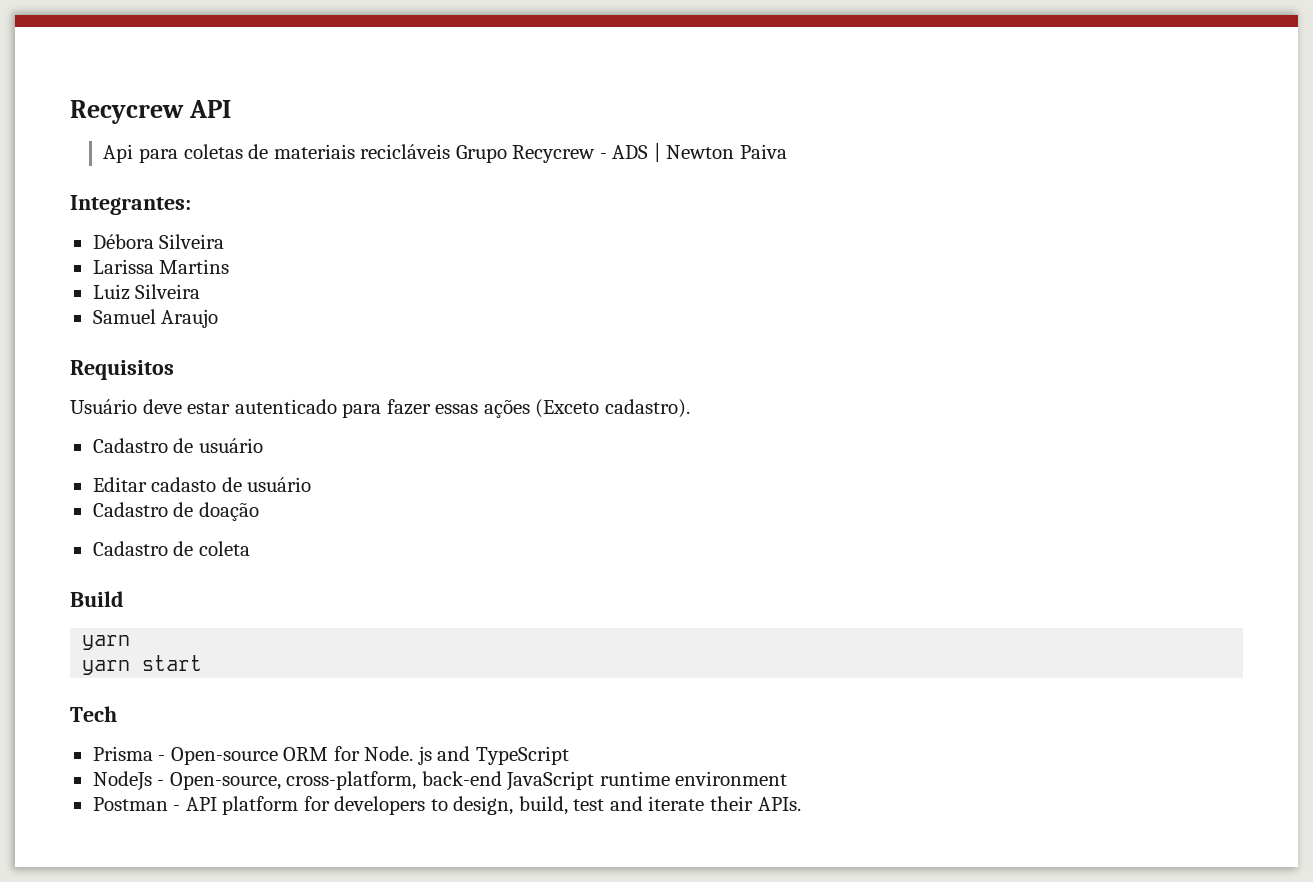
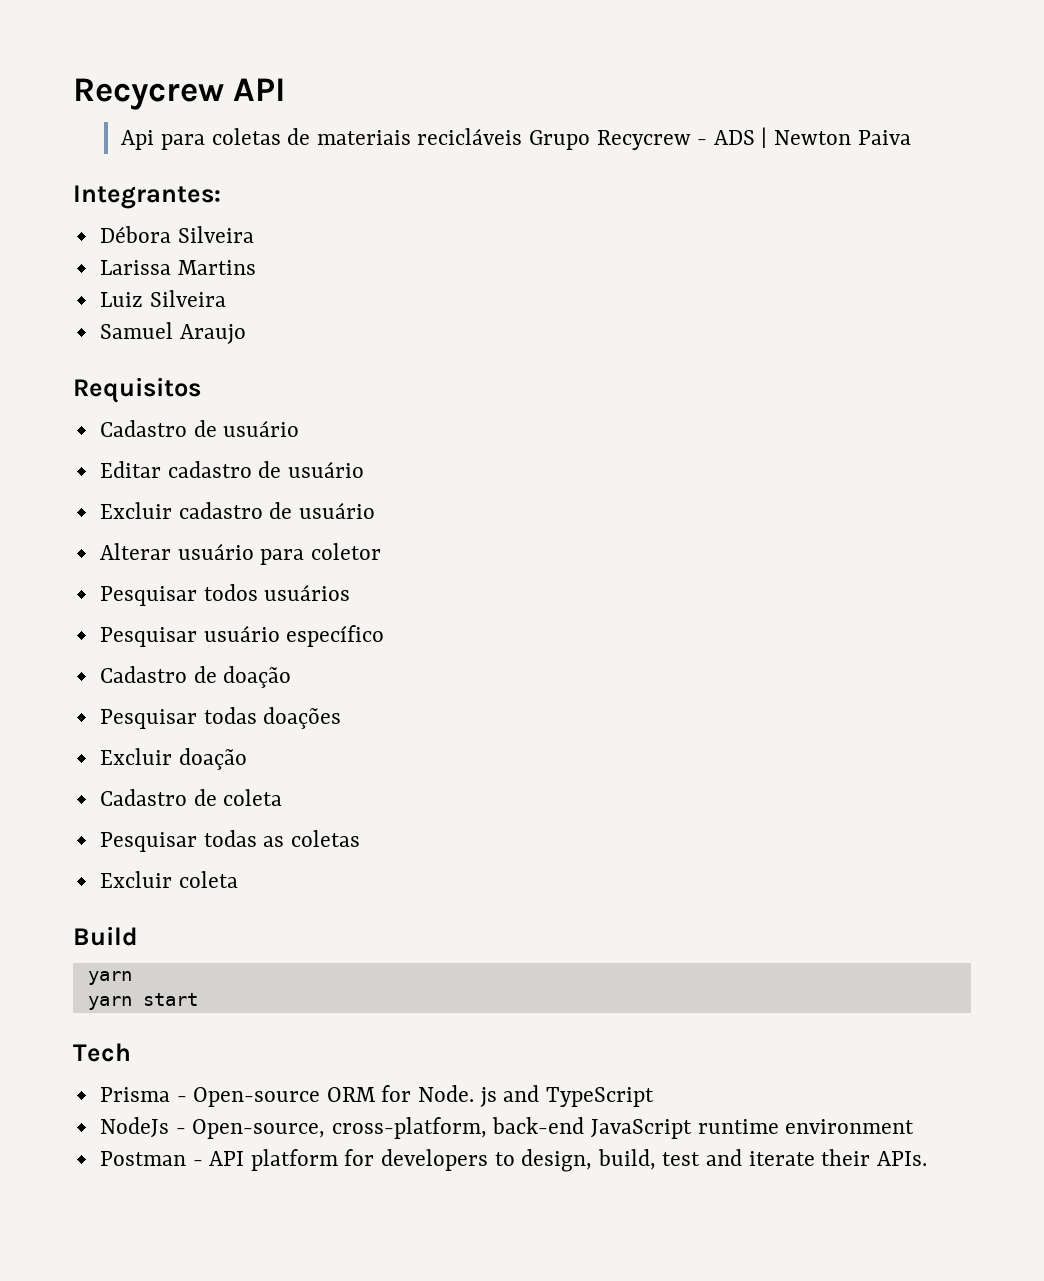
- Usuário deve estar autenticado para fazer essas ações (Exceto cadastro).
- Editar cadasto de usuário
+ Editar cadastro de usuário
+ Excluir cadastro de usuário
+ Alterar usuário para coletor
+ Pesquisar todos usuários
+ Pesquisar usuário específico
  Cadastro de doação
+ Pesquisar todas doações
+ Excluir doação
  Cadastro de coleta
+ Pesquisar todas as coletas
+ Excluir coleta

